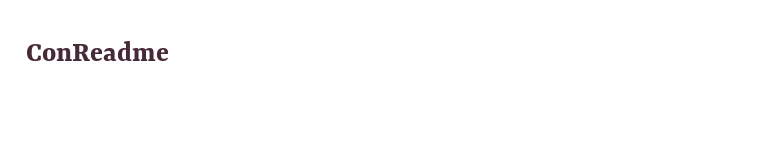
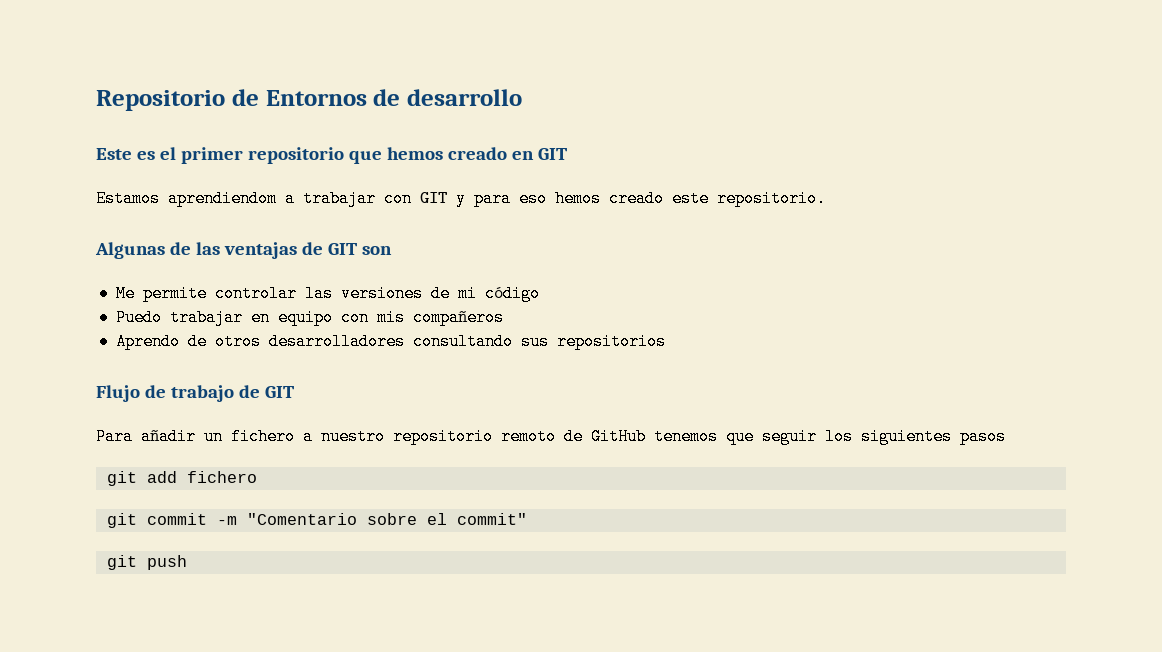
- ConReadme
+ Repositorio de Entornos de desarrollo
+ Este es el primer repositorio que hemos creado en GIT
+ Estamos aprendiendom a trabajar con GIT y para eso hemos creado este repositorio.
+ Algunas de las ventajas de GIT son
+ Me permite controlar las versiones de mi código
+ Puedo trabajar en equipo con mis compañeros
+ Aprendo de otros desarrolladores consultando sus repositorios
+ Flujo de trabajo de GIT
+ Para añadir un fichero a nuestro repositorio remoto de GitHub tenemos que seguir los siguientes pasos
+ git add fichero
+ git commit -m "Comentario sobre el commit"
+ git push

